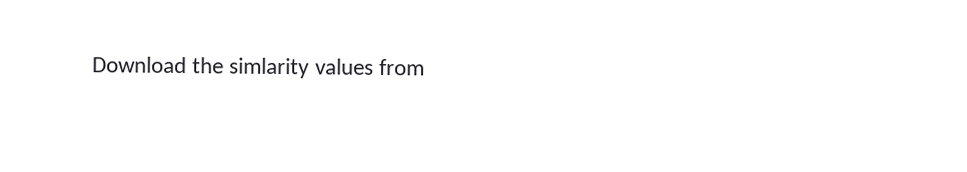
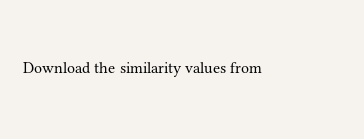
- Download the simlarity values from
+ Download the similarity values from

